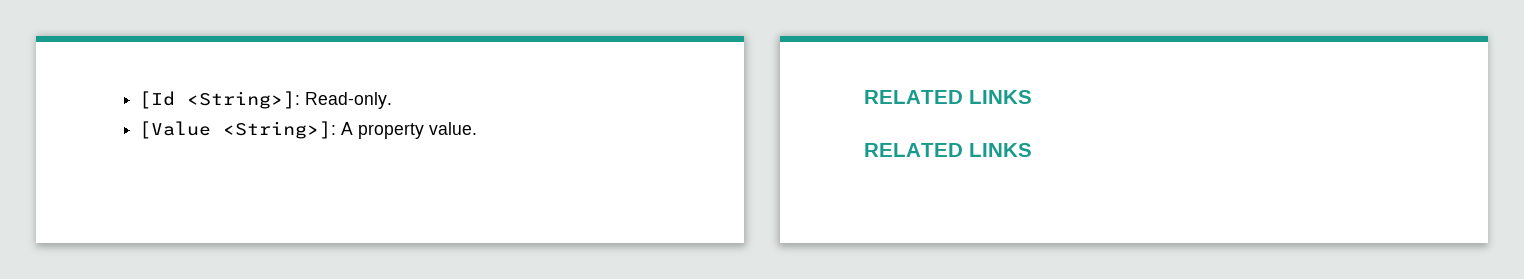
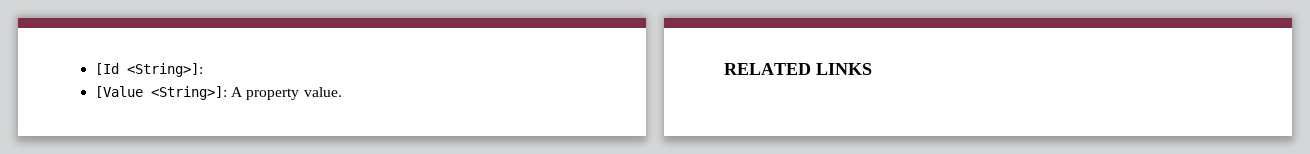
- [Id <String>]: Read-only.
+ [Id <String>]:
  [Value <String>]: A property value.
- RELATED LINKS

